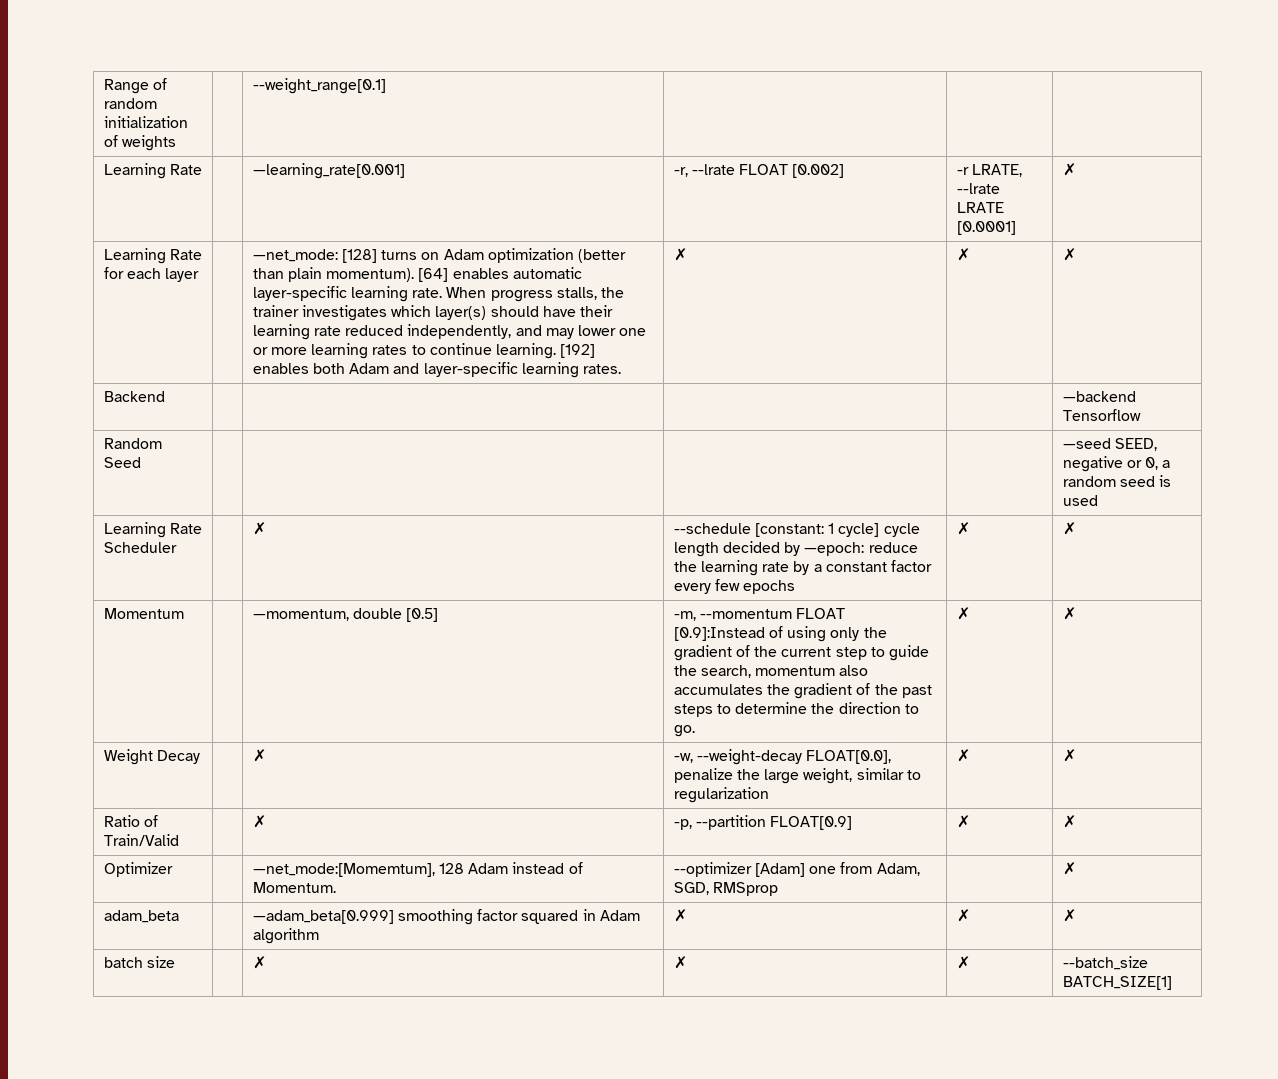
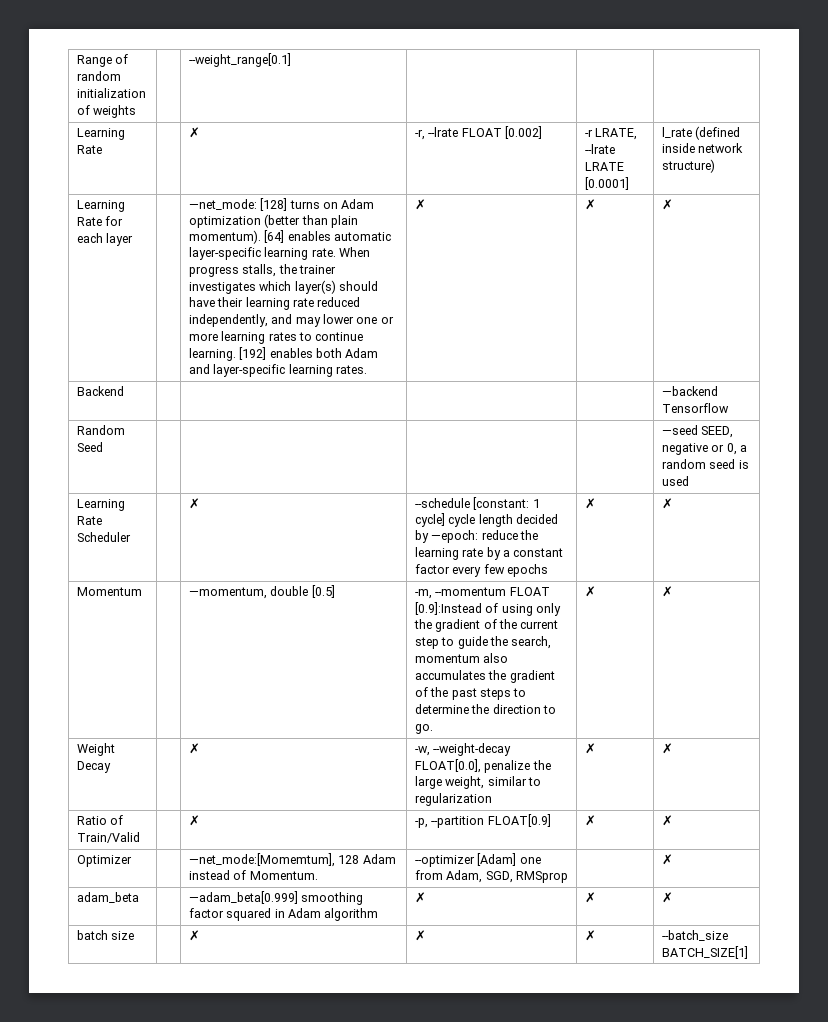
- Learning Rate | | —learning_rate[0.001] | -r, --lrate FLOAT [0.002] | -r LRATE, --lrate LRATE [0.0001] | ✗
+ Learning Rate | | ✗ | -r, --lrate FLOAT [0.002] | -r LRATE, --lrate LRATE [0.0001] | l_rate (defined inside network structure)

